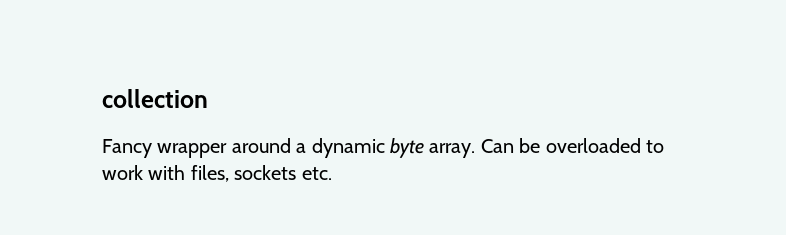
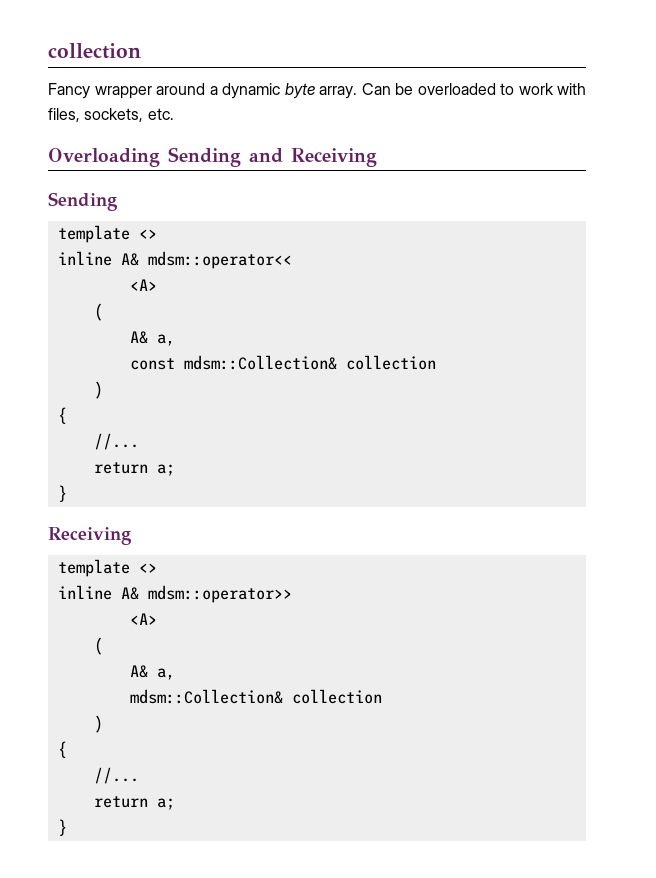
- Can be overloaded to work with files, sockets etc.
+ Can be overloaded to work with files, sockets, etc.
+ Overloading Sending and Receiving
+ Sending
+ template <>
+ inline A& mdsm::operator<<
+ <A>
+ (
+ A& a,
+ const mdsm::Collection& collection
+ )
+ {
+ //...
+ return a;
+ }
+ Receiving
+ template <>
+ inline A& mdsm::operator>>
+ <A>
+ (
+ A& a,
+ mdsm::Collection& collection
+ )
+ {
+ //...
+ return a;
+ }

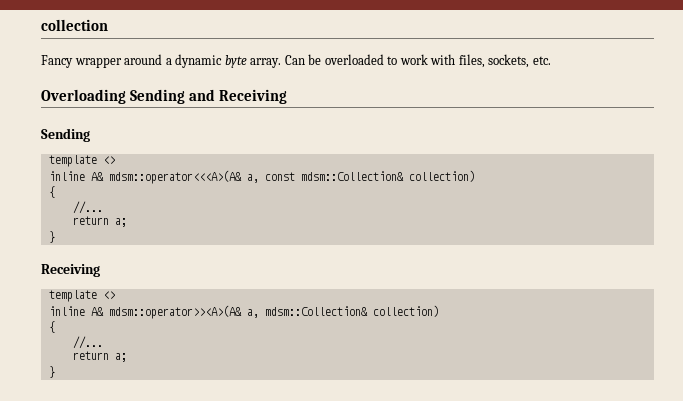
- inline A& mdsm::operator<<
- <A>
- (
- A& a,
- const mdsm::Collection& collection
- )
+ inline A& mdsm::operator<<<A>(A& a, const mdsm::Collection& collection)
- inline A& mdsm::operator>>
- <A>
- (
- A& a,
- mdsm::Collection& collection
- )
+ inline A& mdsm::operator>><A>(A& a, mdsm::Collection& collection)

